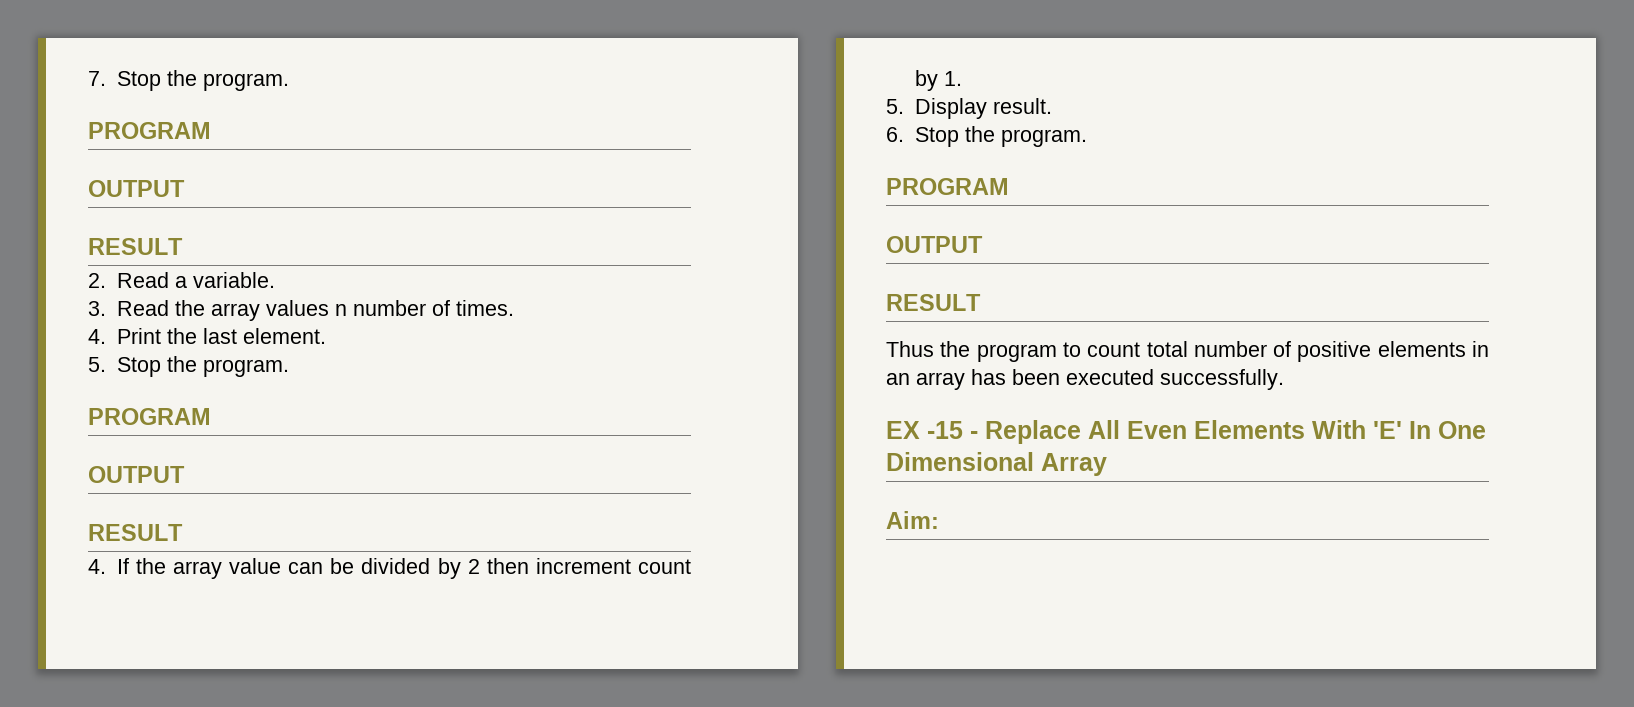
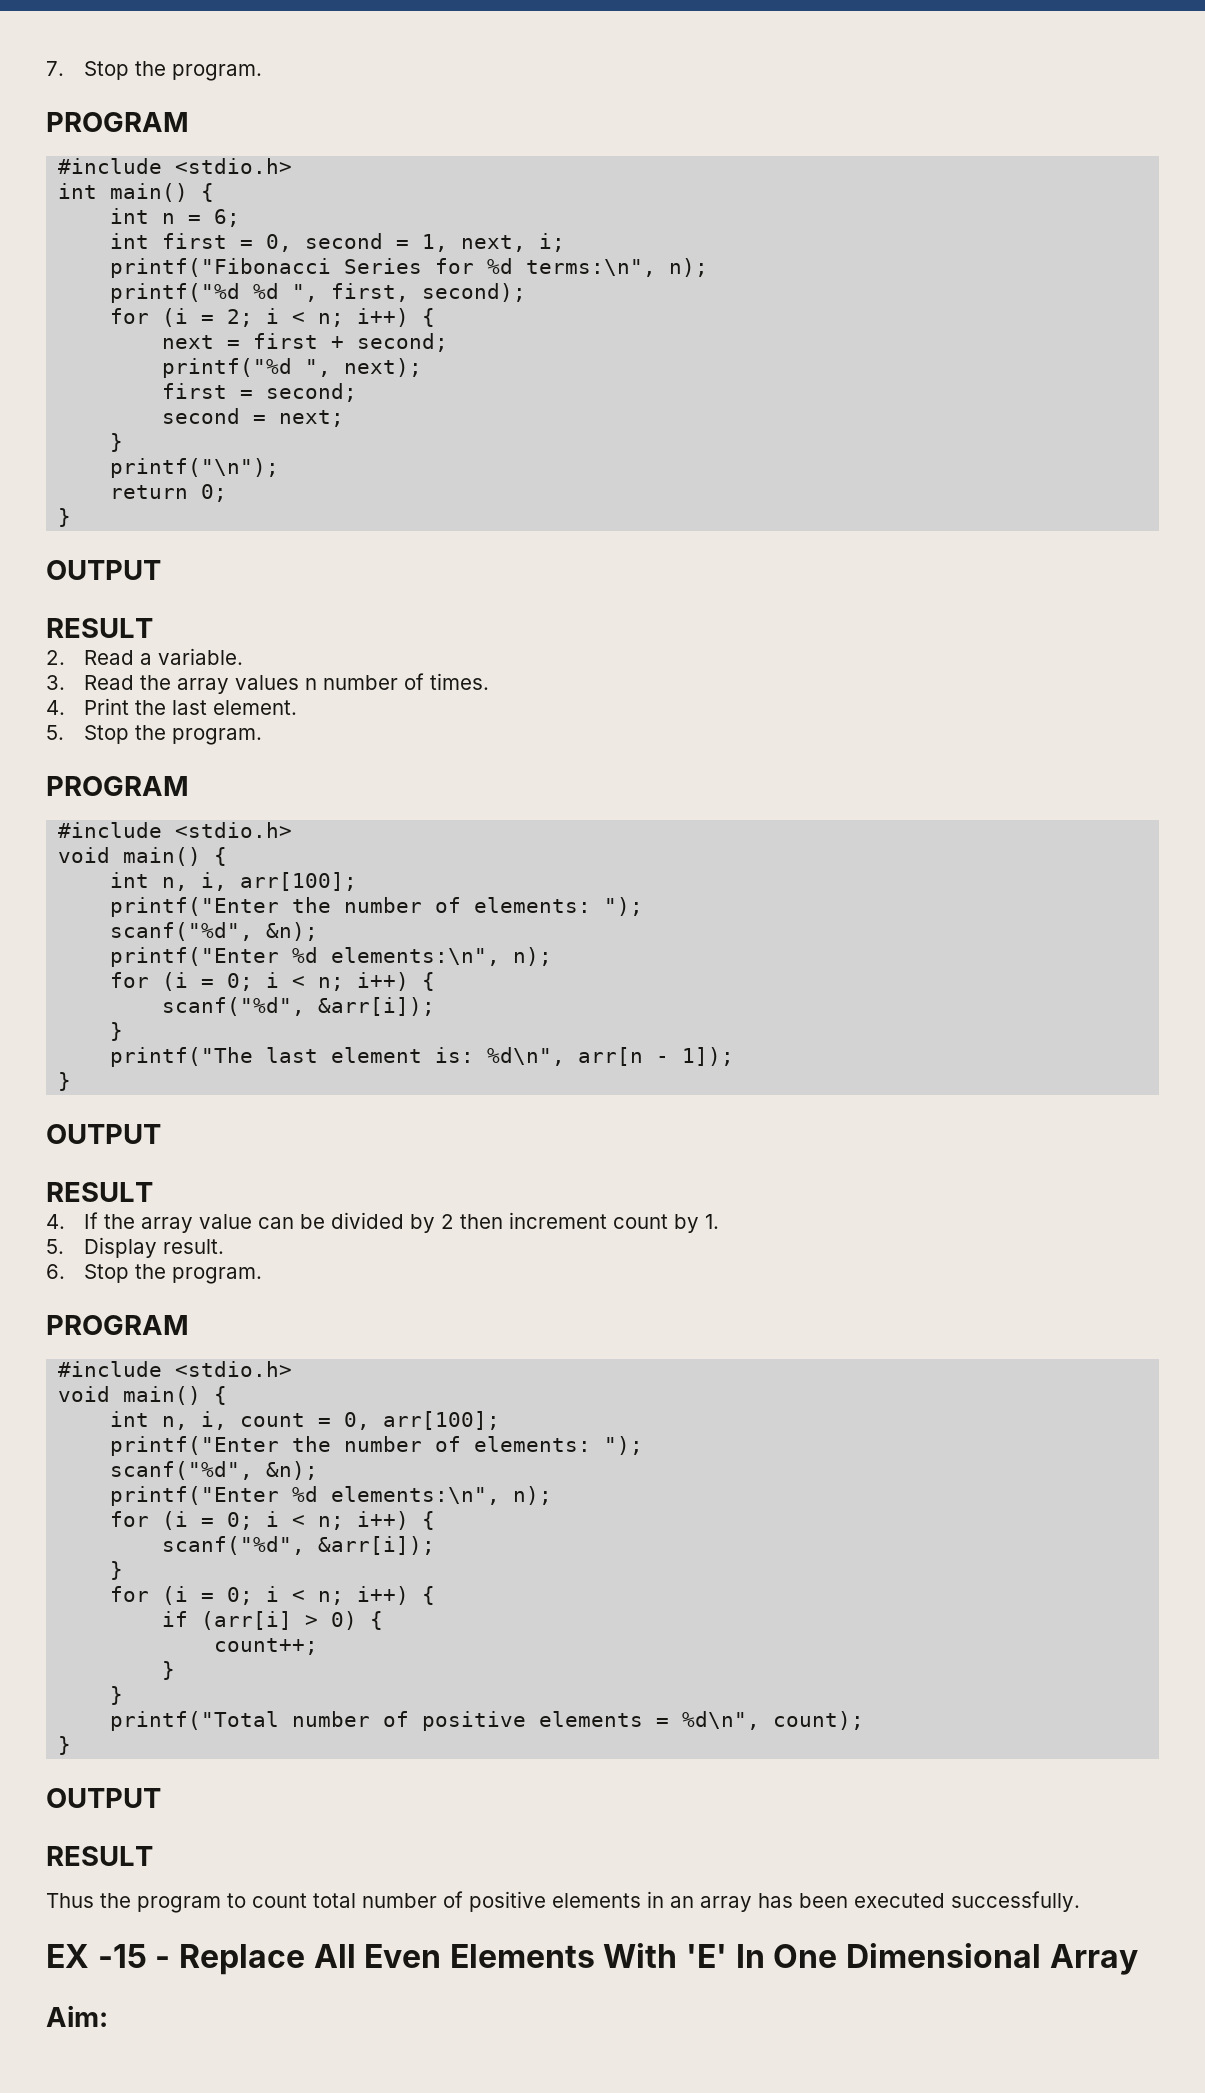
  7. Stop the program.
  PROGRAM
+ #include <stdio.h>
+ int main() {
+ int n = 6;
+ int first = 0, second = 1, next, i;
+ printf("Fibonacci Series for %d terms:\n", n);
+ printf("%d %d ", first, second);
+ for (i = 2; i < n; i++) {
+ next = first + second;
+ printf("%d ", next);
+ first = second;
+ second = next;
+ }
+ printf("\n");
+ return 0;
+ }
  5. Stop the program.
  PROGRAM
+ #include <stdio.h>
+ void main() {
+ int n, i, arr[100];
+ printf("Enter the number of elements: ");
+ scanf("%d", &n);
+ printf("Enter %d elements:\n", n);
+ for (i = 0; i < n; i++) {
+ scanf("%d", &arr[i]);
+ }
+ printf("The last element is: %d\n", arr[n - 1]);
+ }
  6. Stop the program.
  PROGRAM
+ #include <stdio.h>
+ void main() {
+ int n, i, count = 0, arr[100];
+ printf("Enter the number of elements: ");
+ scanf("%d", &n);
+ printf("Enter %d elements:\n", n);
+ for (i = 0; i < n; i++) {
+ scanf("%d", &arr[i]);
+ }
+ for (i = 0; i < n; i++) {
+ if (arr[i] > 0) {
+ count++;
+ }
+ }
+ printf("Total number of positive elements = %d\n", count);
+ }

